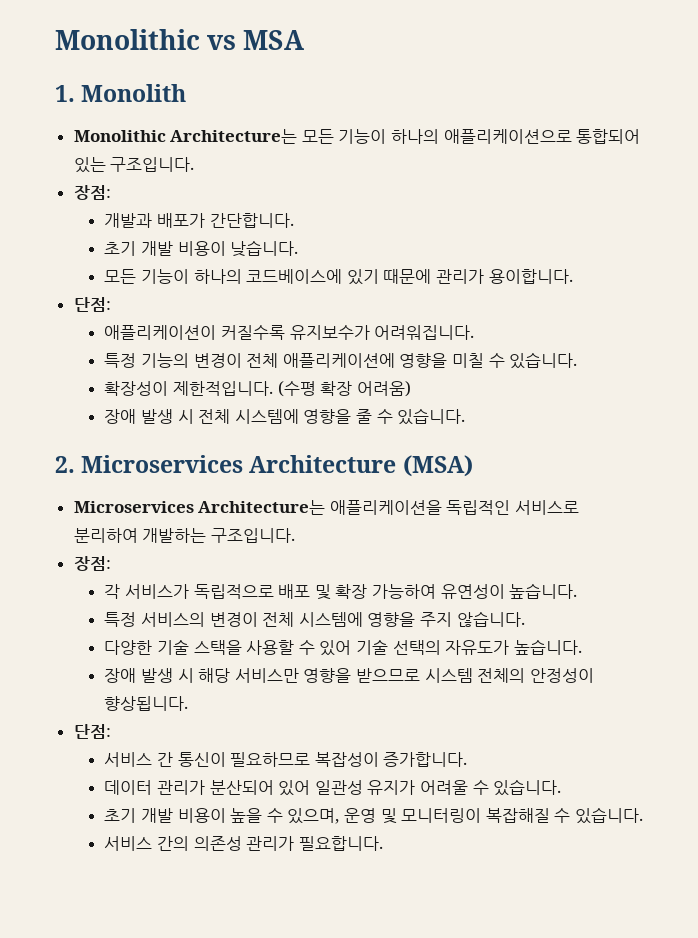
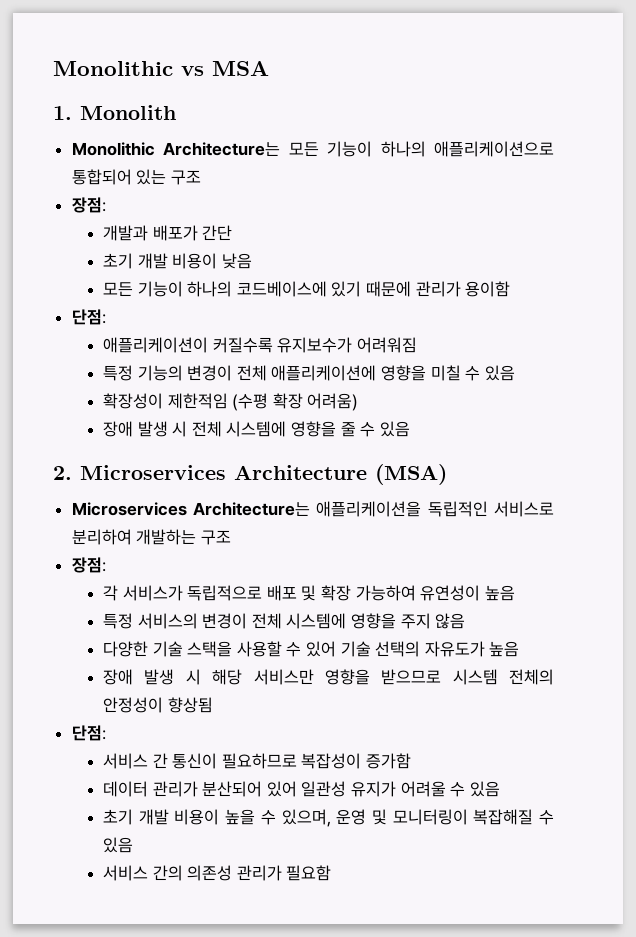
- Monolithic Architecture는 모든 기능이 하나의 애플리케이션으로 통합되어 있는 구조입니다.
+ Monolithic Architecture는 모든 기능이 하나의 애플리케이션으로 통합되어 있는 구조
- 개발과 배포가 간단합니다.
- 초기 개발 비용이 낮습니다.
+ 개발과 배포가 간단
+ 초기 개발 비용이 낮음
- 모든 기능이 하나의 코드베이스에 있기 때문에 관리가 용이합니다.
+ 모든 기능이 하나의 코드베이스에 있기 때문에 관리가 용이함
- 애플리케이션이 커질수록 유지보수가 어려워집니다.
+ 애플리케이션이 커질수록 유지보수가 어려워짐
- 특정 기능의 변경이 전체 애플리케이션에 영향을 미칠 수 있습니다.
+ 특정 기능의 변경이 전체 애플리케이션에 영향을 미칠 수 있음
- 확장성이 제한적입니다. (수평 확장 어려움)
+ 확장성이 제한적임 (수평 확장 어려움)
- 장애 발생 시 전체 시스템에 영향을 줄 수 있습니다.
+ 장애 발생 시 전체 시스템에 영향을 줄 수 있음
- Microservices Architecture는 애플리케이션을 독립적인 서비스로 분리하여 개발하는 구조입니다.
+ Microservices Architecture는 애플리케이션을 독립적인 서비스로 분리하여 개발하는 구조
- 각 서비스가 독립적으로 배포 및 확장 가능하여 유연성이 높습니다.
+ 각 서비스가 독립적으로 배포 및 확장 가능하여 유연성이 높음
- 특정 서비스의 변경이 전체 시스템에 영향을 주지 않습니다.
+ 특정 서비스의 변경이 전체 시스템에 영향을 주지 않음
- 다양한 기술 스택을 사용할 수 있어 기술 선택의 자유도가 높습니다.
+ 다양한 기술 스택을 사용할 수 있어 기술 선택의 자유도가 높음
- 장애 발생 시 해당 서비스만 영향을 받으므로 시스템 전체의 안정성이 향상됩니다.
+ 장애 발생 시 해당 서비스만 영향을 받으므로 시스템 전체의 안정성이 향상됨
- 서비스 간 통신이 필요하므로 복잡성이 증가합니다.
+ 서비스 간 통신이 필요하므로 복잡성이 증가함
- 데이터 관리가 분산되어 있어 일관성 유지가 어려울 수 있습니다.
+ 데이터 관리가 분산되어 있어 일관성 유지가 어려울 수 있음
- 초기 개발 비용이 높을 수 있으며, 운영 및 모니터링이 복잡해질 수 있습니다.
+ 초기 개발 비용이 높을 수 있으며, 운영 및 모니터링이 복잡해질 수 있음
- 서비스 간의 의존성 관리가 필요합니다.
+ 서비스 간의 의존성 관리가 필요함

